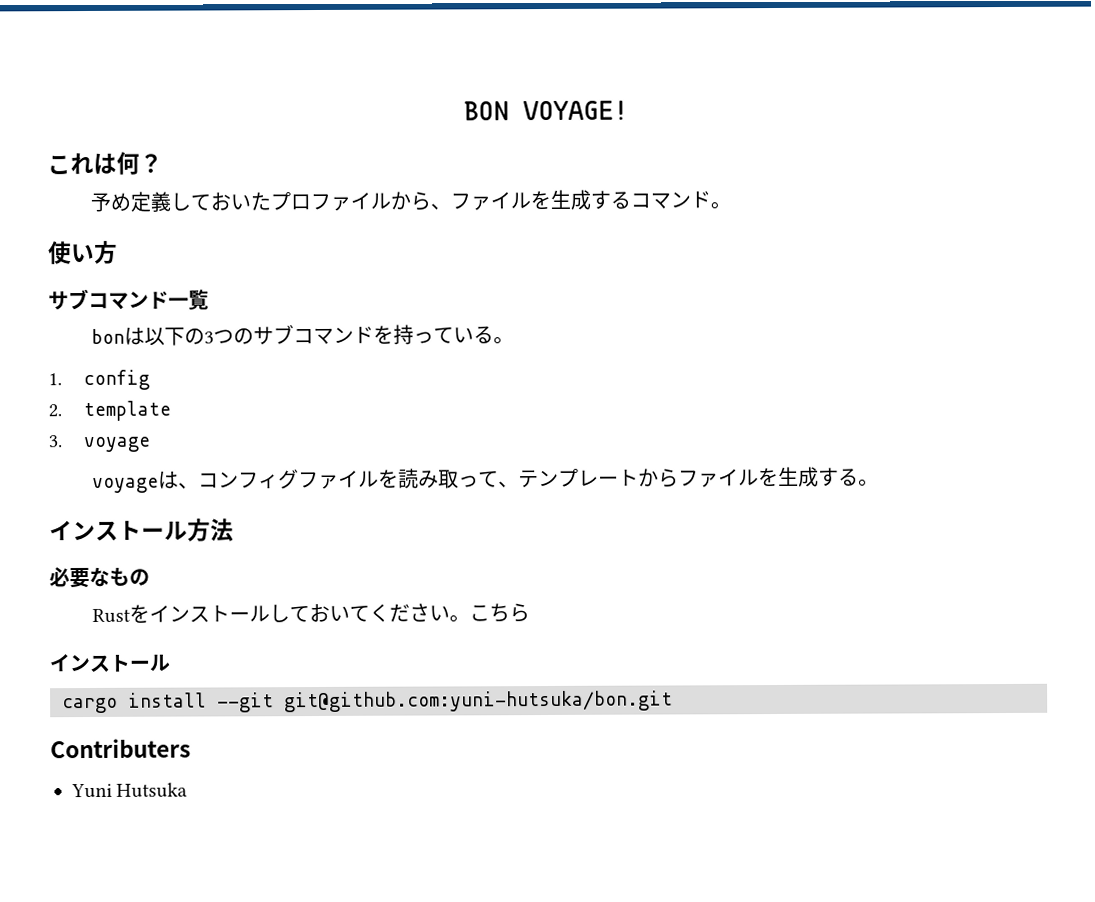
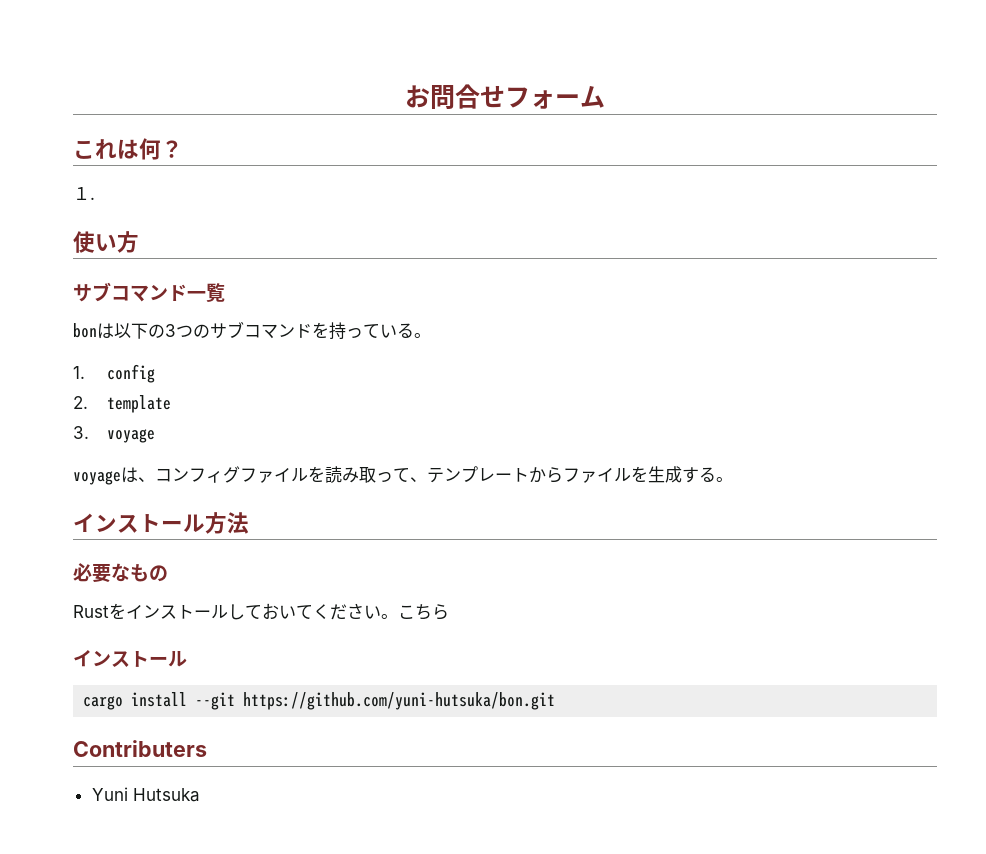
- BON VOYAGE!
+ お問合せフォーム
- 予め定義しておいたプロファイルから、ファイルを生成するコマンド。
+ １.
- cargo install --git git@github.com:yuni-hutsuka/bon.git
+ cargo install --git https://github.com/yuni-hutsuka/bon.git

